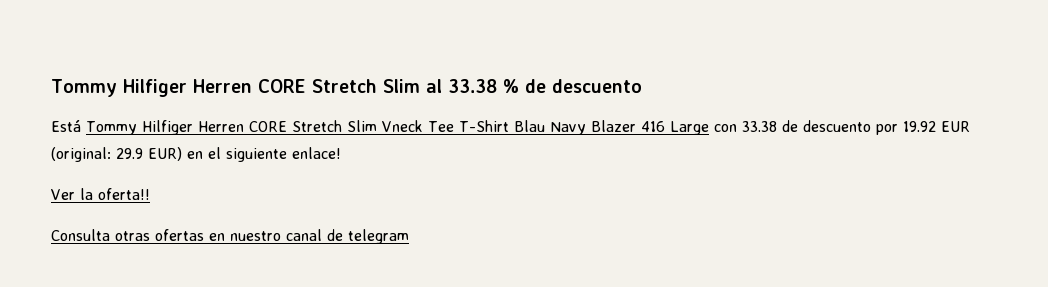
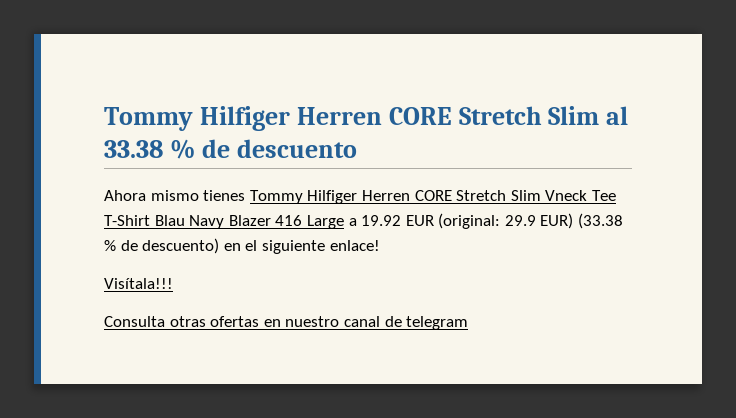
- Está Tommy Hilfiger Herren CORE Stretch Slim Vneck Tee T-Shirt Blau Navy Blazer 416 Large con 33.38 de descuento por 19.92 EUR (original: 29.9 EUR) en el siguiente enlace!
+ Ahora mismo tienes Tommy Hilfiger Herren CORE Stretch Slim Vneck Tee T-Shirt Blau Navy Blazer 416 Large a 19.92 EUR (original: 29.9 EUR) (33.38 % de descuento) en el siguiente enlace!
- Ver la oferta!!
+ Visítala!!!

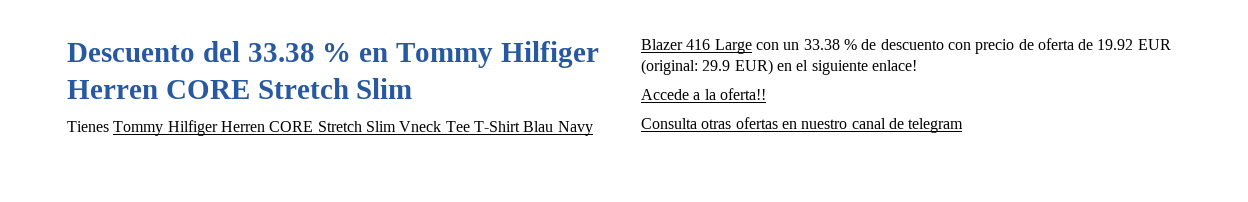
- Tommy Hilfiger Herren CORE Stretch Slim al 33.38 % de descuento
- Ahora mismo tienes Tommy Hilfiger Herren CORE Stretch Slim Vneck Tee T-Shirt Blau Navy Blazer 416 Large a 19.92 EUR (original: 29.9 EUR) (33.38 % de descuento) en el siguiente enlace!
+ Descuento del 33.38 % en Tommy Hilfiger Herren CORE Stretch Slim
+ Tienes Tommy Hilfiger Herren CORE Stretch Slim Vneck Tee T-Shirt Blau Navy Blazer 416 Large con un 33.38 % de descuento con precio de oferta de 19.92 EUR (original: 29.9 EUR) en el siguiente enlace!
- Visítala!!!
+ Accede a la oferta!!

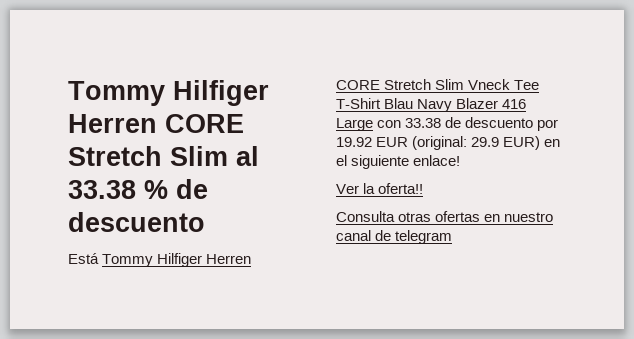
- Descuento del 33.38 % en Tommy Hilfiger Herren CORE Stretch Slim
- Tienes Tommy Hilfiger Herren CORE Stretch Slim Vneck Tee T-Shirt Blau Navy Blazer 416 Large con un 33.38 % de descuento con precio de oferta de 19.92 EUR (original: 29.9 EUR) en el siguiente enlace!
+ Tommy Hilfiger Herren CORE Stretch Slim al 33.38 % de descuento
+ Está Tommy Hilfiger Herren CORE Stretch Slim Vneck Tee T-Shirt Blau Navy Blazer 416 Large con 33.38 de descuento por 19.92 EUR (original: 29.9 EUR) en el siguiente enlace!
- Accede a la oferta!!
+ Ver la oferta!!

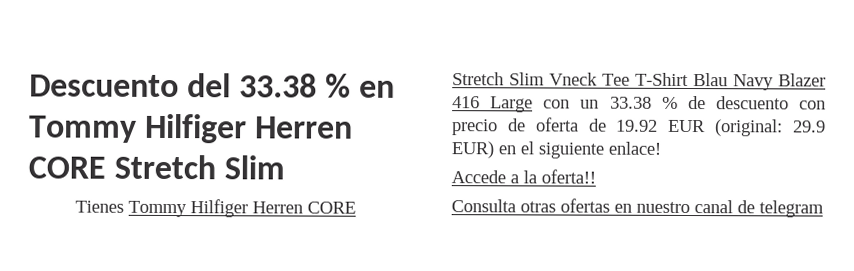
- Tommy Hilfiger Herren CORE Stretch Slim al 33.38 % de descuento
- Está Tommy Hilfiger Herren CORE Stretch Slim Vneck Tee T-Shirt Blau Navy Blazer 416 Large con 33.38 de descuento por 19.92 EUR (original: 29.9 EUR) en el siguiente enlace!
+ Descuento del 33.38 % en Tommy Hilfiger Herren CORE Stretch Slim
+ Tienes Tommy Hilfiger Herren CORE Stretch Slim Vneck Tee T-Shirt Blau Navy Blazer 416 Large con un 33.38 % de descuento con precio de oferta de 19.92 EUR (original: 29.9 EUR) en el siguiente enlace!
- Ver la oferta!!
+ Accede a la oferta!!

